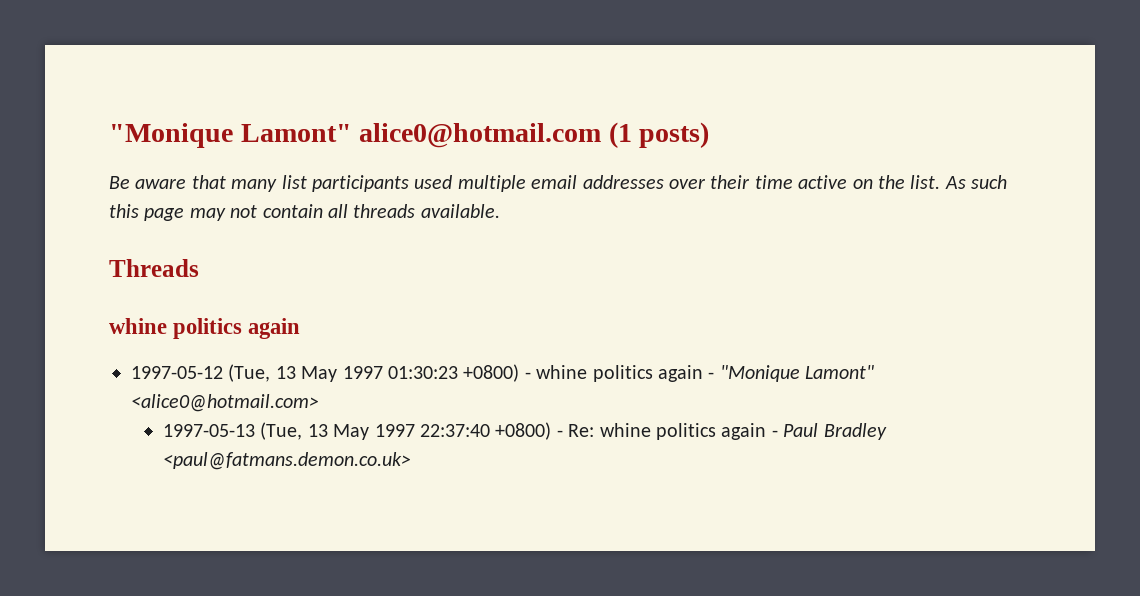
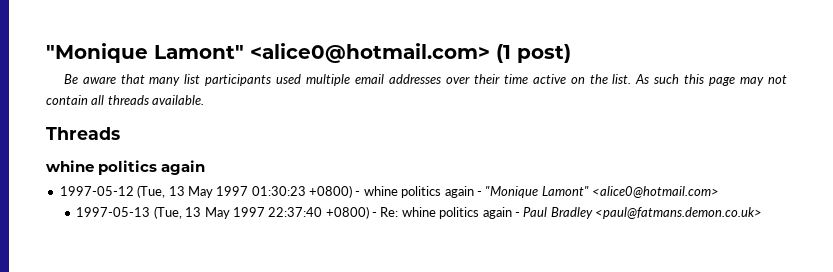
- "Monique Lamont" alice0@hotmail.com (1 posts)
+ "Monique Lamont" <alice0@hotmail.com> (1 post)

